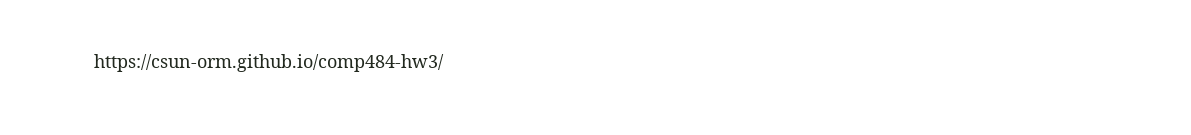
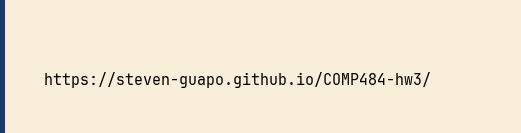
- https://csun-orm.github.io/comp484-hw3/
+ https://steven-guapo.github.io/COMP484-hw3/

